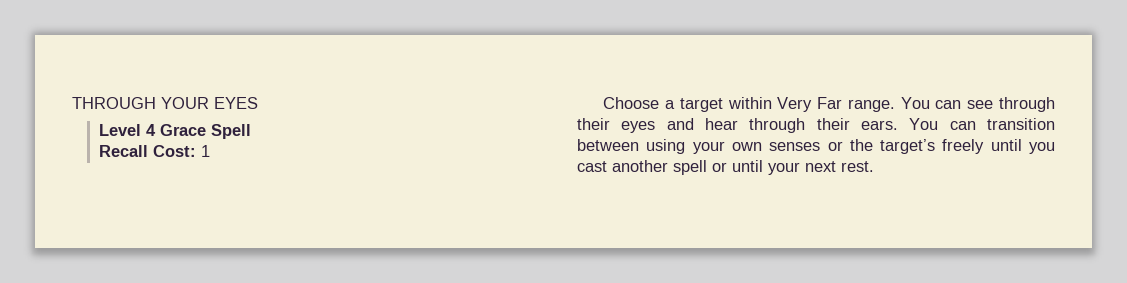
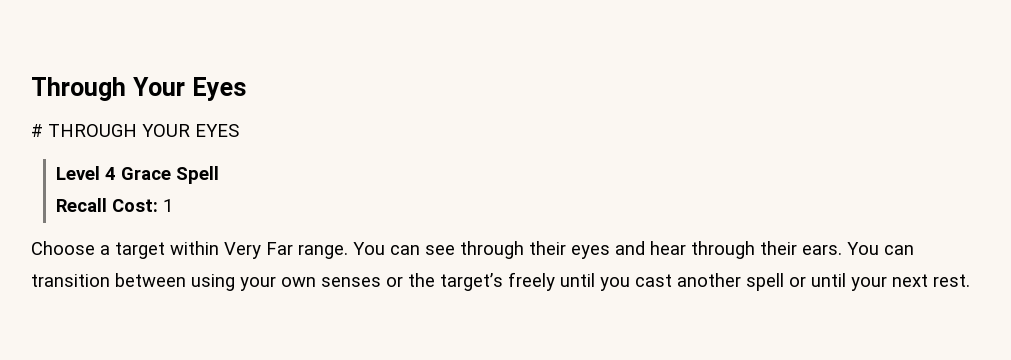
- THROUGH YOUR EYES
+ Through Your Eyes
+ # THROUGH YOUR EYES

